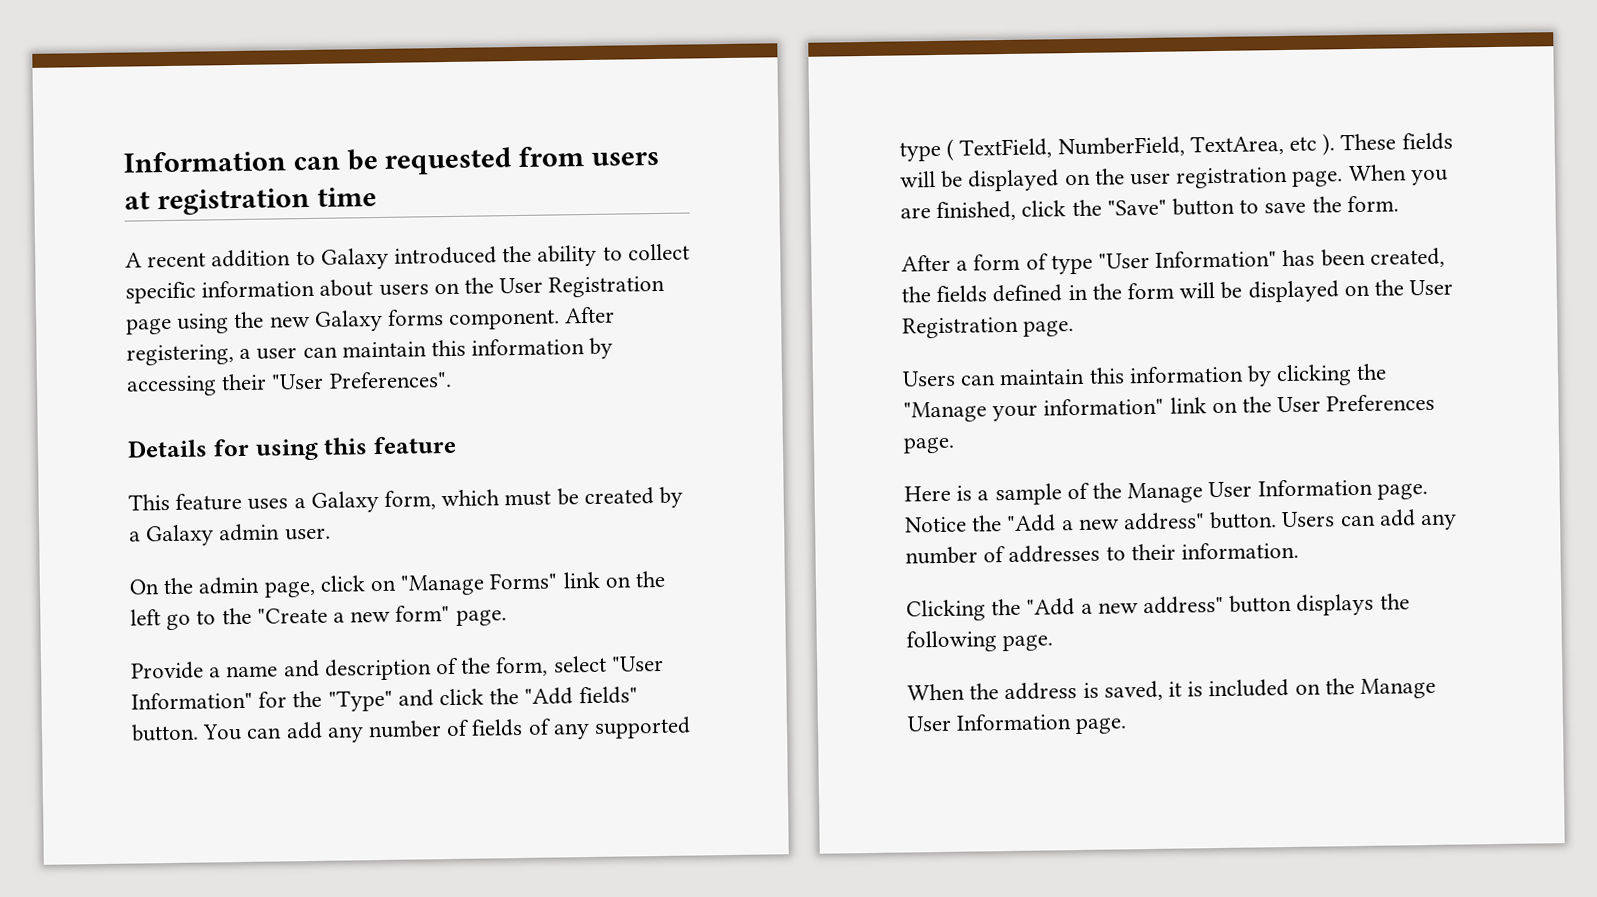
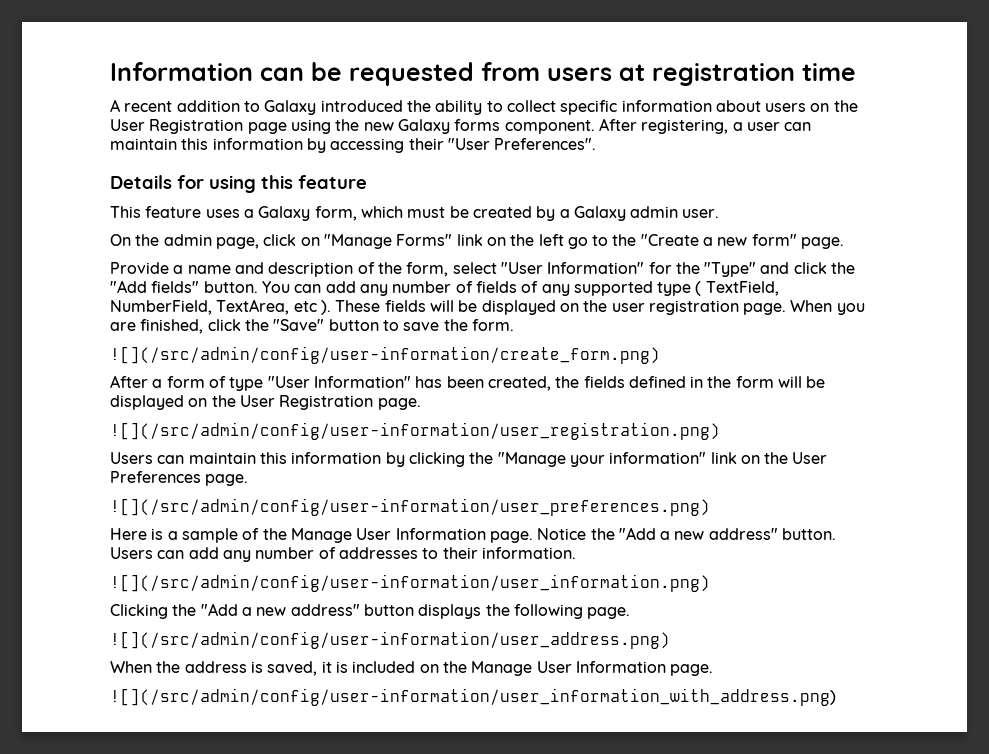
+ ![](/src/admin/config/user-information/create_form.png)
+ ![](/src/admin/config/user-information/user_registration.png)
+ ![](/src/admin/config/user-information/user_preferences.png)
+ ![](/src/admin/config/user-information/user_information.png)
+ ![](/src/admin/config/user-information/user_address.png)
+ ![](/src/admin/config/user-information/user_information_with_address.png)

